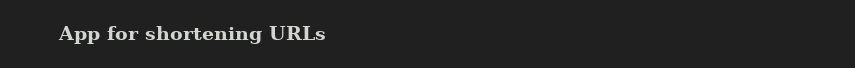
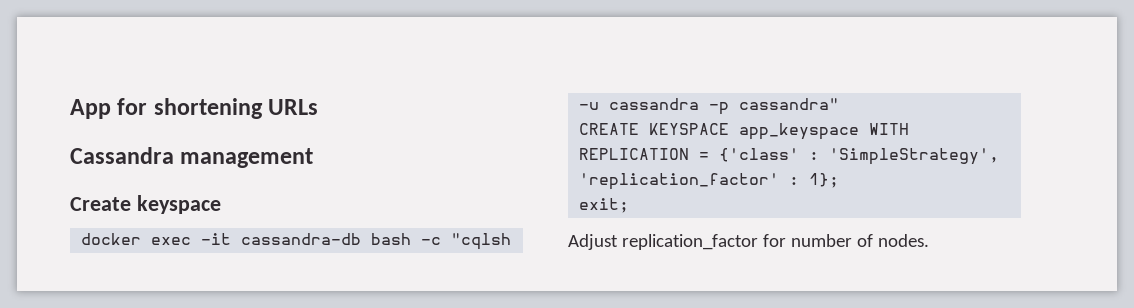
+ Cassandra management
+ Create keyspace
+ docker exec -it cassandra-db bash -c "cqlsh -u cassandra -p cassandra"
+ CREATE KEYSPACE app_keyspace WITH REPLICATION = {'class' : 'SimpleStrategy', 'replication_factor' : 1};
+ exit;
+ Adjust replication_factor for number of nodes.

